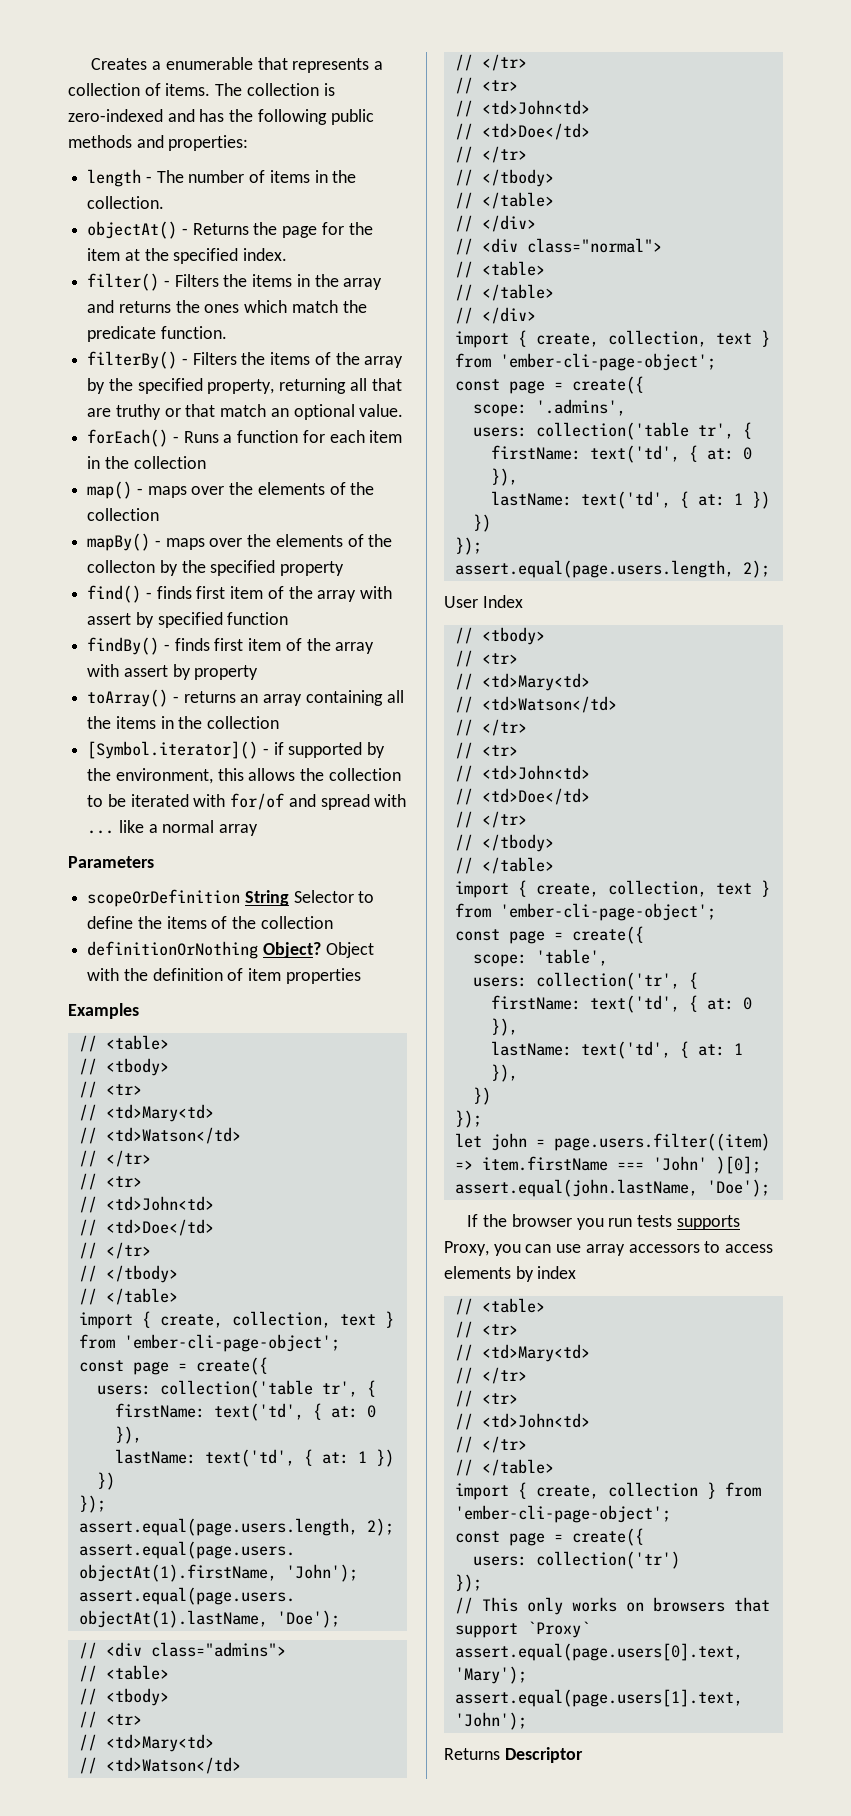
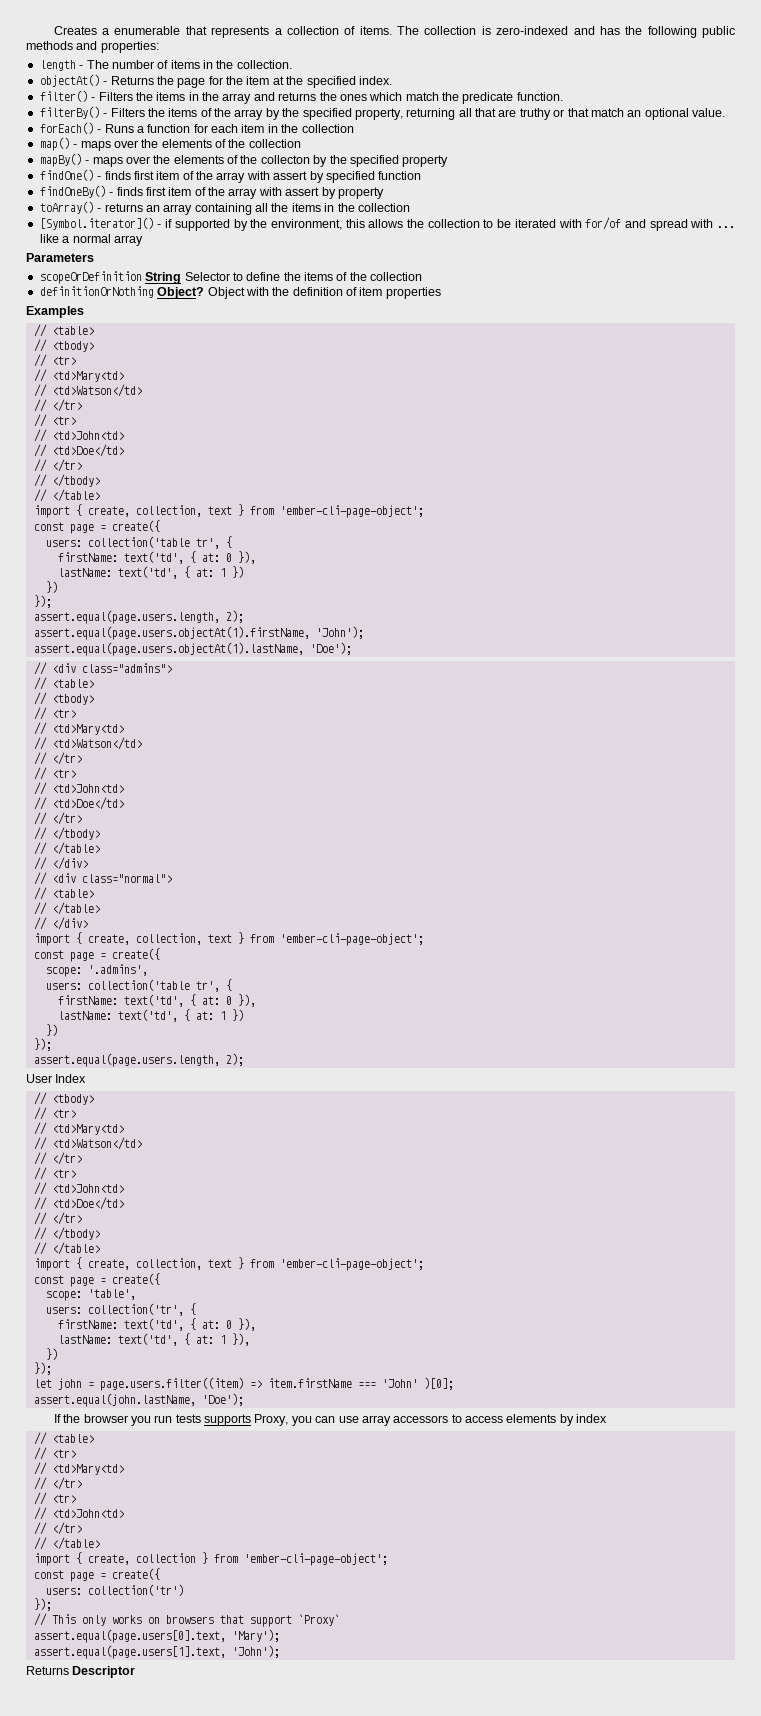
- find() - finds first item of the array with assert by specified function
+ findOne() - finds first item of the array with assert by specified function
- findBy() - finds first item of the array with assert by property
+ findOneBy() - finds first item of the array with assert by property

